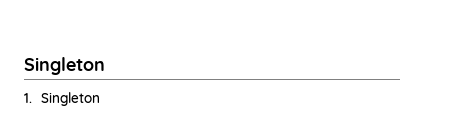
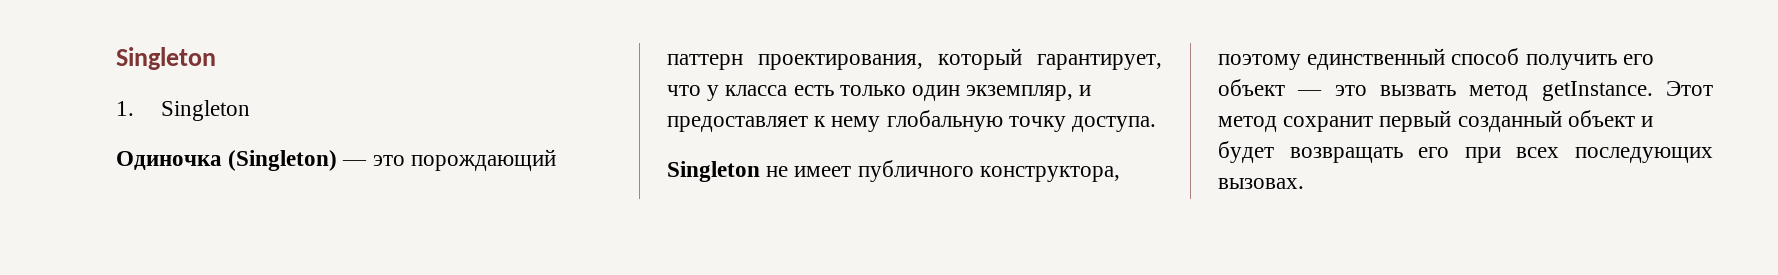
+ Одиночка (Singleton) — это порождающий паттерн проектирования, который гарантирует, что у класса есть только один экземпляр, и предоставляет к нему глобальную точку доступа.
+ Singleton не имеет публичного конструктора, поэтому единственный способ получить его объект — это вызвать метод getInstance. Этот метод сохранит первый созданный объект и будет возвращать его при всех последующих вызовах.

